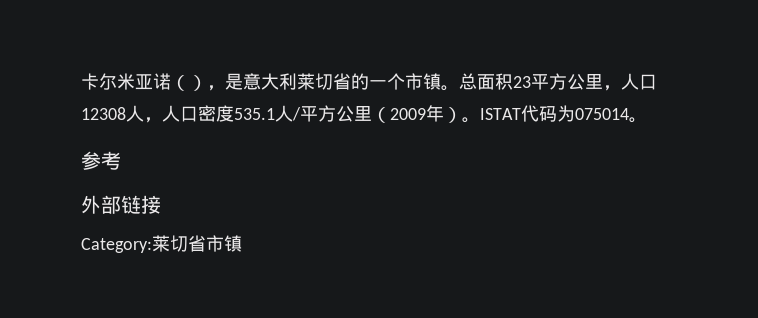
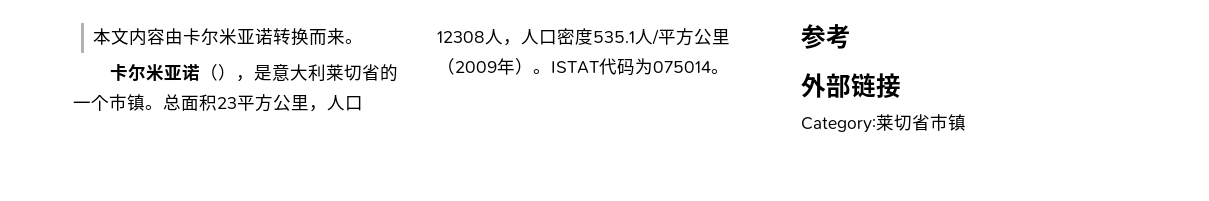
+ 本文内容由卡尔米亚诺转换而来。

